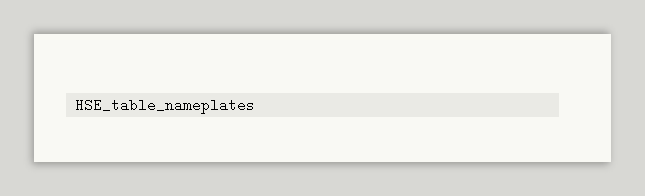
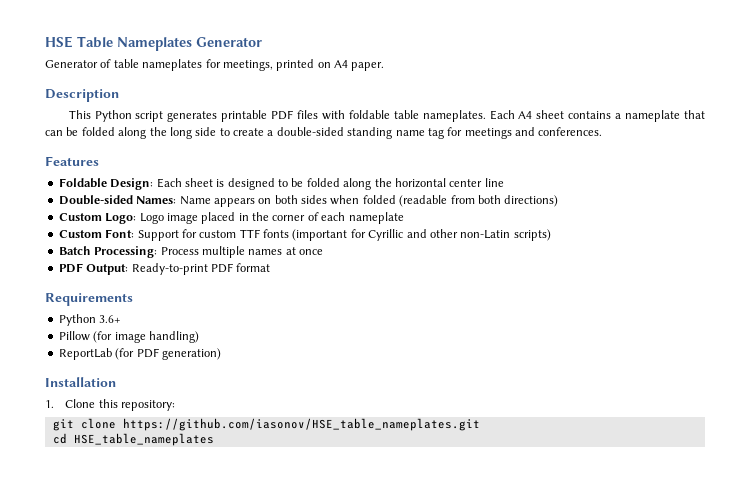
- HSE_table_nameplates
+ HSE Table Nameplates Generator
+ Generator of table nameplates for meetings, printed on A4 paper.
+ Description
+ This Python script generates printable PDF files with foldable table nameplates. Each A4 sheet contains a nameplate that can be folded along the long side to create a double-sided standing name tag for meetings and conferences.
+ Features
+ Foldable Design: Each sheet is designed to be folded along the horizontal center line
+ Double-sided Names: Name appears on both sides when folded (readable from both directions)
+ Custom Logo: Logo image placed in the corner of each nameplate
+ Custom Font: Support for custom TTF fonts (important for Cyrillic and other non-Latin scripts)
+ Batch Processing: Process multiple names at once
+ PDF Output: Ready-to-print PDF format
+ Requirements
+ Python 3.6+
+ Pillow (for image handling)
+ ReportLab (for PDF generation)
+ Installation
+ 1. Clone this repository:
+ git clone https://github.com/iasonov/HSE_table_nameplates.git
+ cd HSE_table_nameplates

